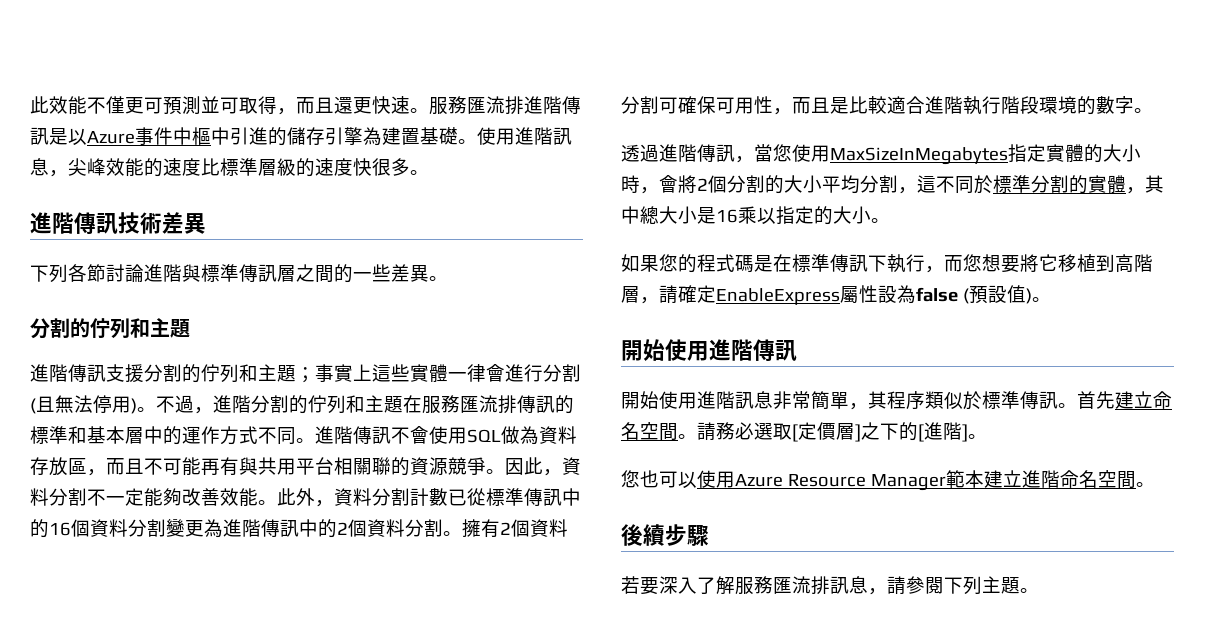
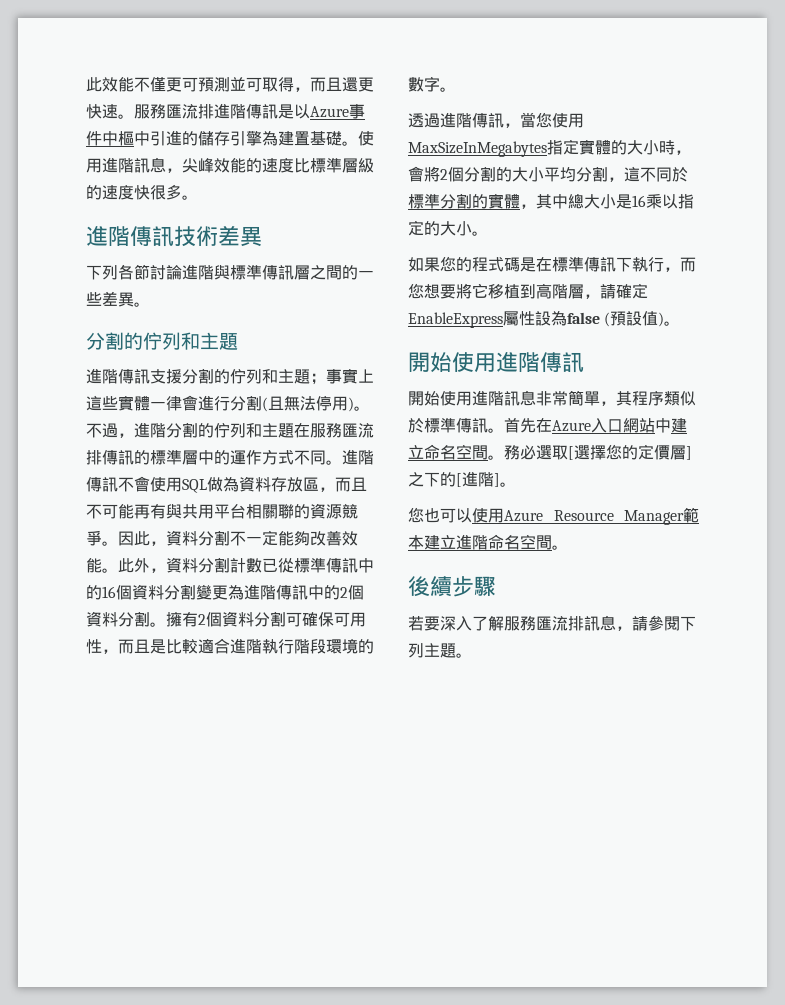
- 不過，進階分割的佇列和主題在服務匯流排傳訊的標準和基本層中的運作方式不同。
+ 不過，進階分割的佇列和主題在服務匯流排傳訊的標準層中的運作方式不同。
- 首先建立命名空間。
+ 首先在Azure入口網站中建立命名空間。
- 請務必選取[定價層]之下的[進階]。
+ 務必選取[選擇您的定價層]之下的[進階]。

